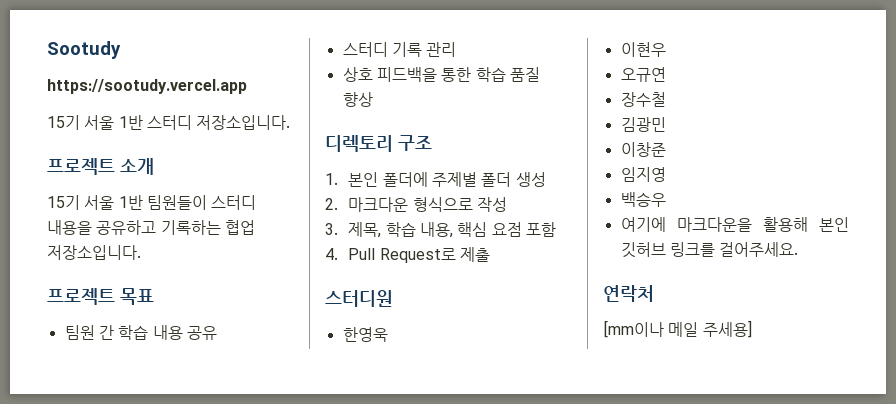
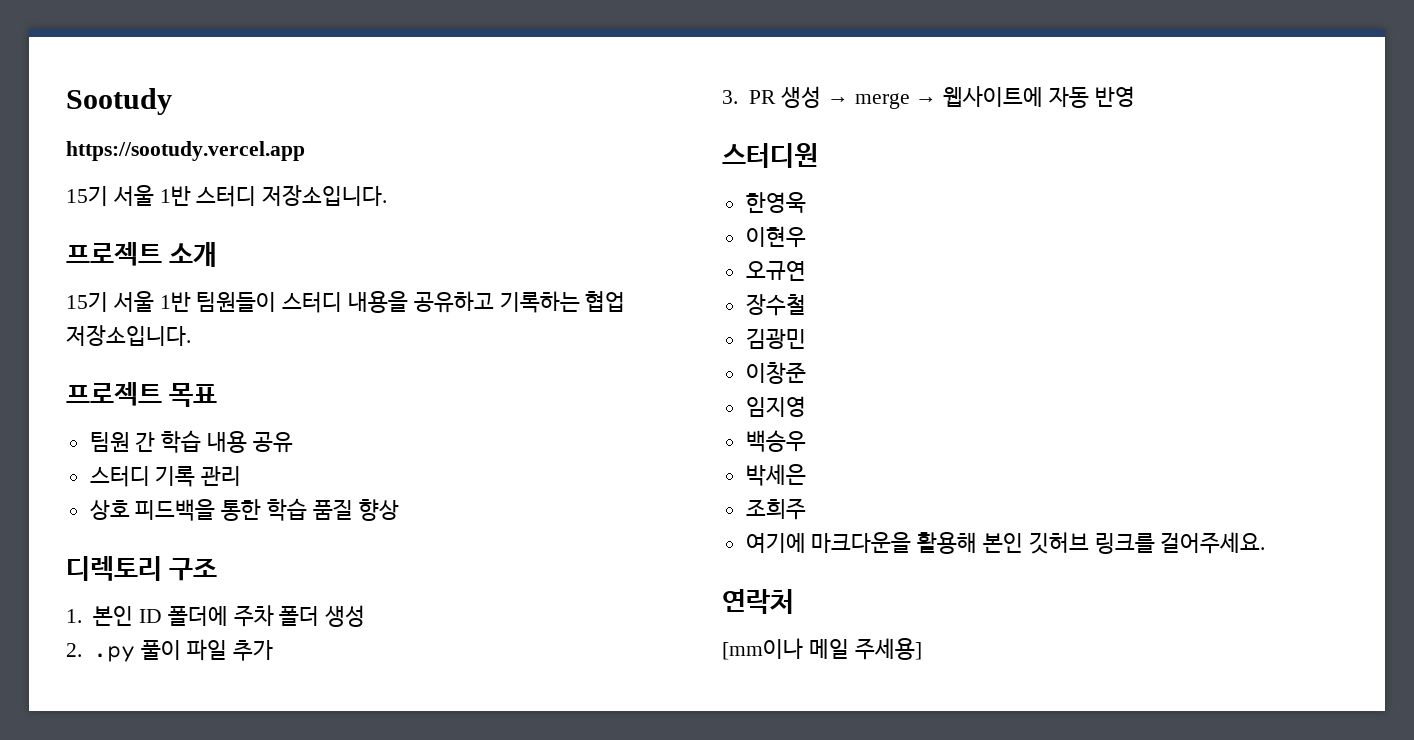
- 1. 본인 폴더에 주제별 폴더 생성
+ 1. 본인 ID 폴더에 주차 폴더 생성
- 2. 마크다운 형식으로 작성
- 3. 제목, 학습 내용, 핵심 요점 포함
- 4. Pull Request로 제출
+ 2. .py 풀이 파일 추가
+ 3. PR 생성 → merge → 웹사이트에 자동 반영
+ 박세은
+ 조희주

